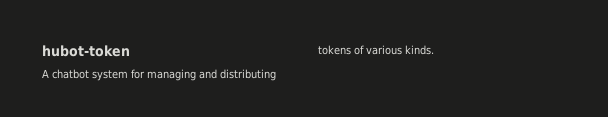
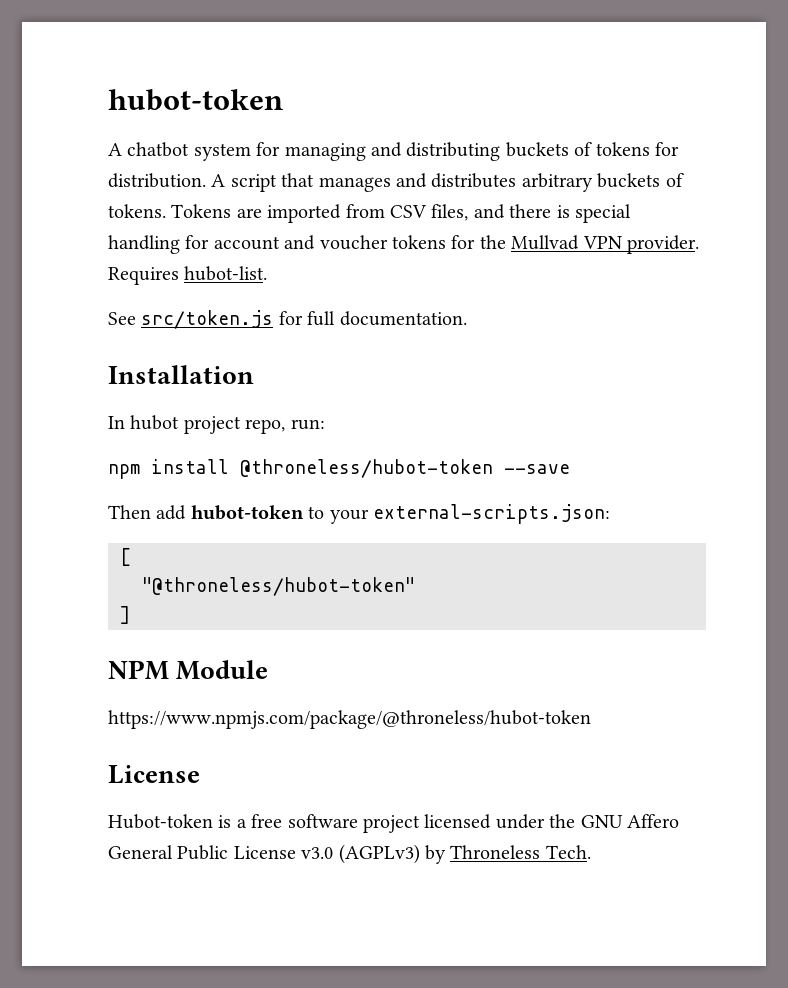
- A chatbot system for managing and distributing tokens of various kinds.
+ A chatbot system for managing and distributing buckets of tokens for distribution. A script that manages and distributes arbitrary buckets of tokens. Tokens are imported from CSV files, and there is special handling for account and voucher tokens for the Mullvad VPN provider. Requires hubot-list.
+ See src/token.js for full documentation.
+ Installation
+ In hubot project repo, run:
+ npm install @throneless/hubot-token --save
+ Then add hubot-token to your external-scripts.json:
+ [
+ "@throneless/hubot-token"
+ ]
+ NPM Module
+ https://www.npmjs.com/package/@throneless/hubot-token
+ License
+ Hubot-token is a free software project licensed under the GNU Affero General Public License v3.0 (AGPLv3) by Throneless Tech.

